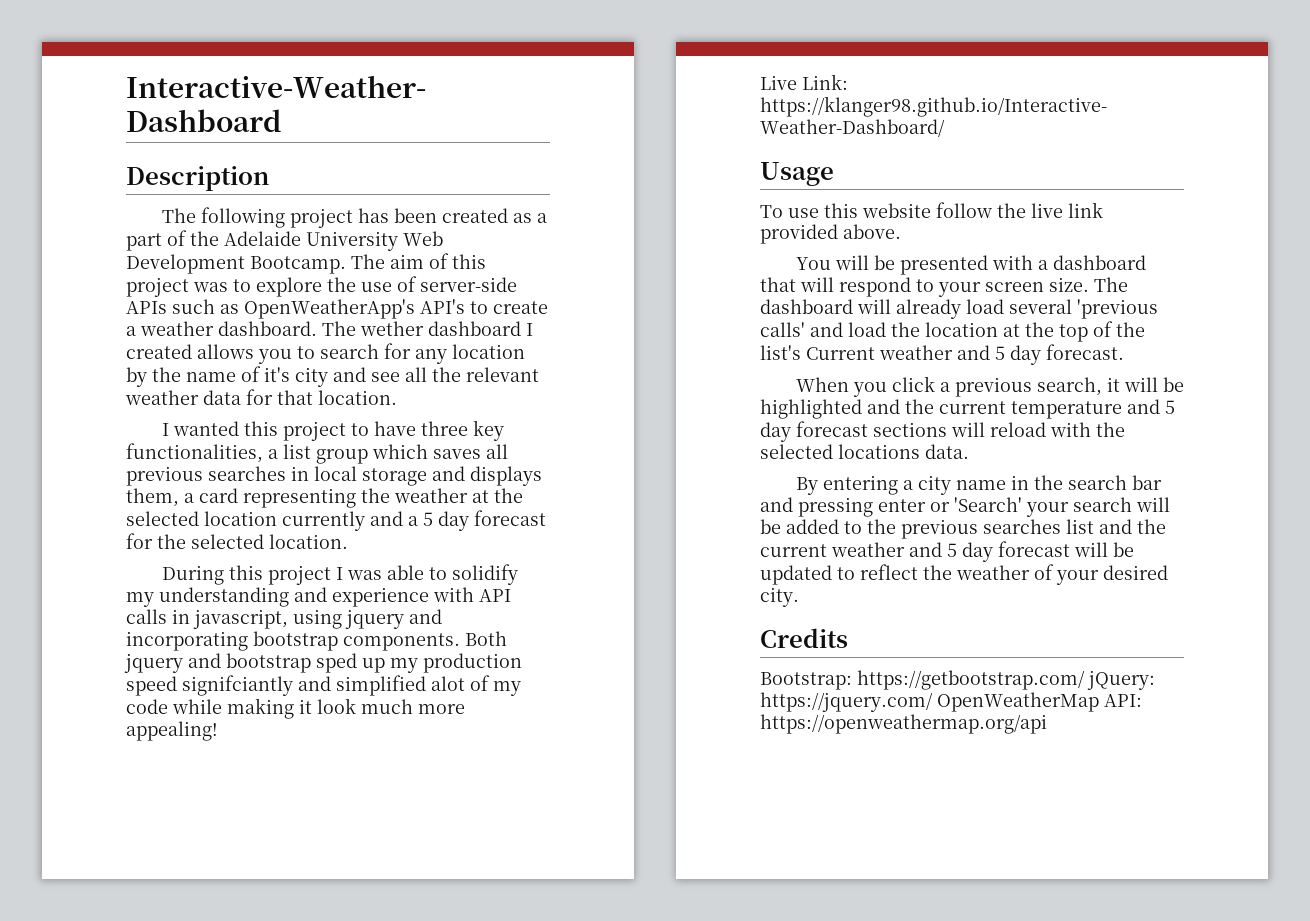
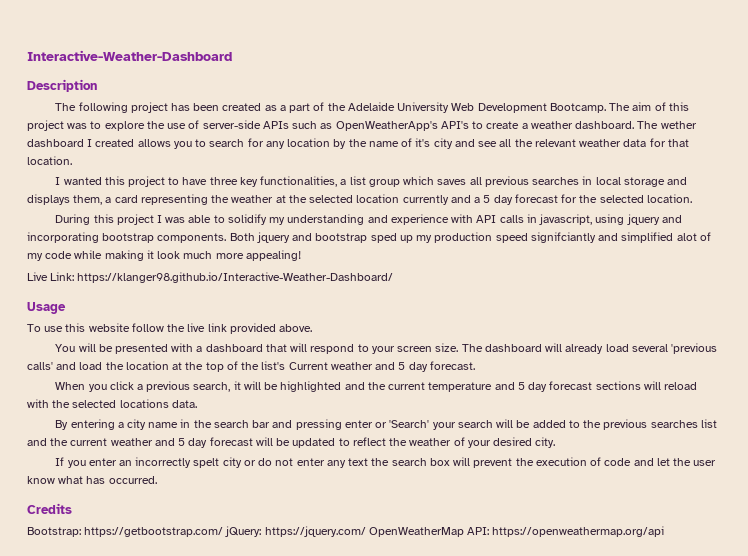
+ If you enter an incorrectly spelt city or do not enter any text the search box will prevent the execution of code and let the user know what has occurred.

